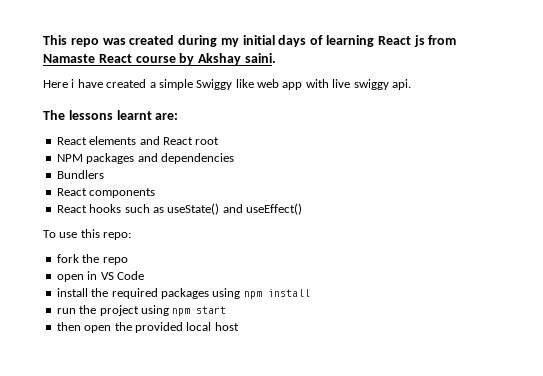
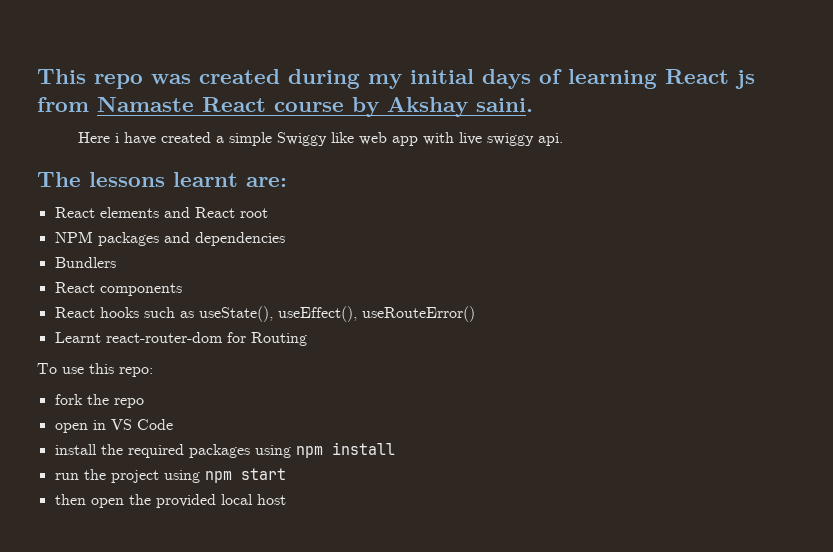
- React hooks such as useState() and useEffect()
+ React hooks such as useState(), useEffect(), useRouteError()
+ Learnt react-router-dom for Routing

